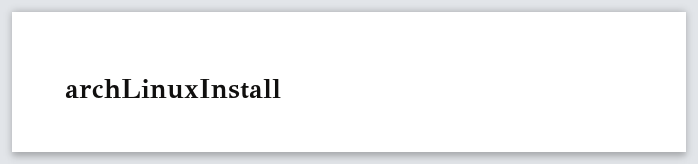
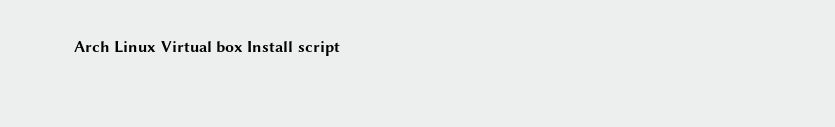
- archLinuxInstall
+ Arch Linux Virtual box Install script

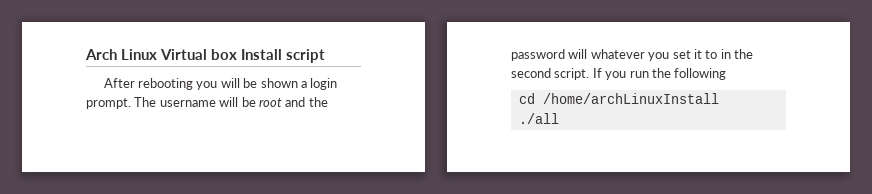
+ After rebooting you will be shown a login prompt. The username will be root and the password will whatever you set it to in the second script. If you run the following
+ cd /home/archLinuxInstall
+ ./all

